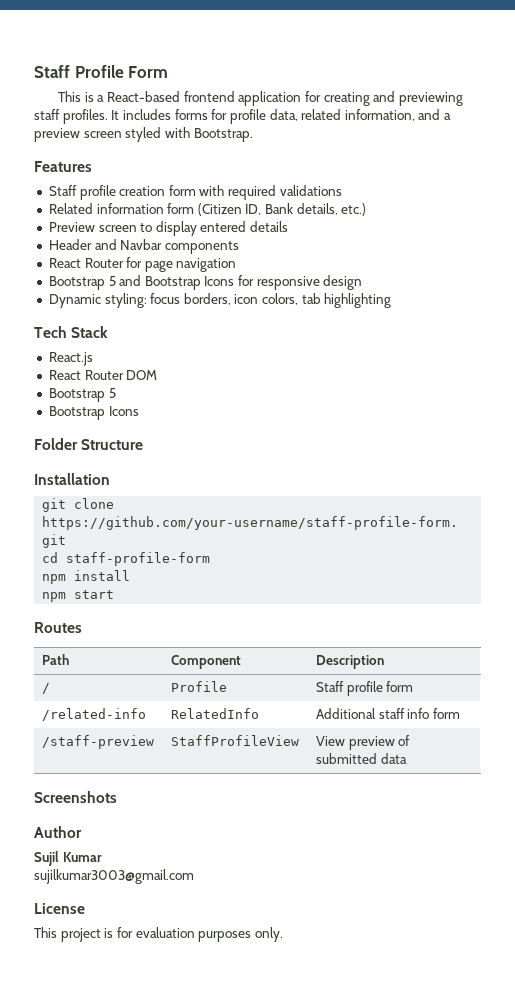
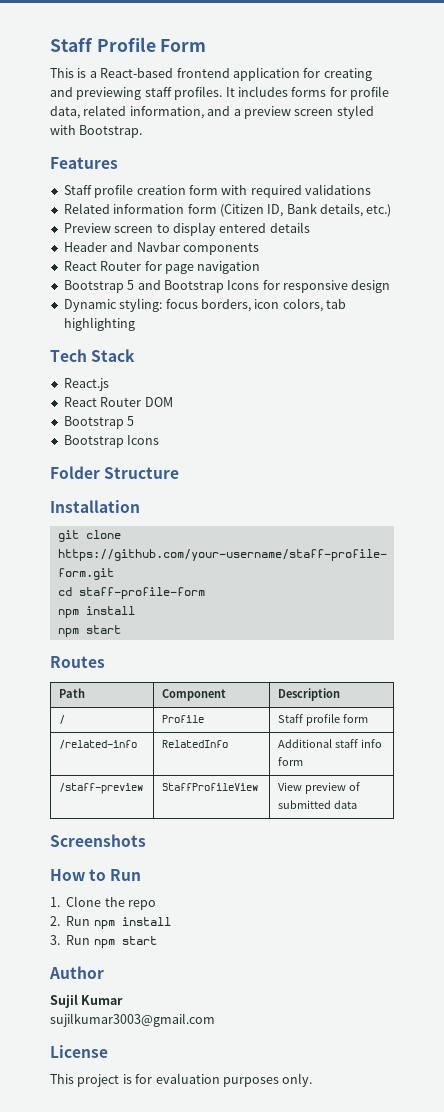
+ How to Run
+ 1. Clone the repo
+ 2. Run npm install
+ 3. Run npm start

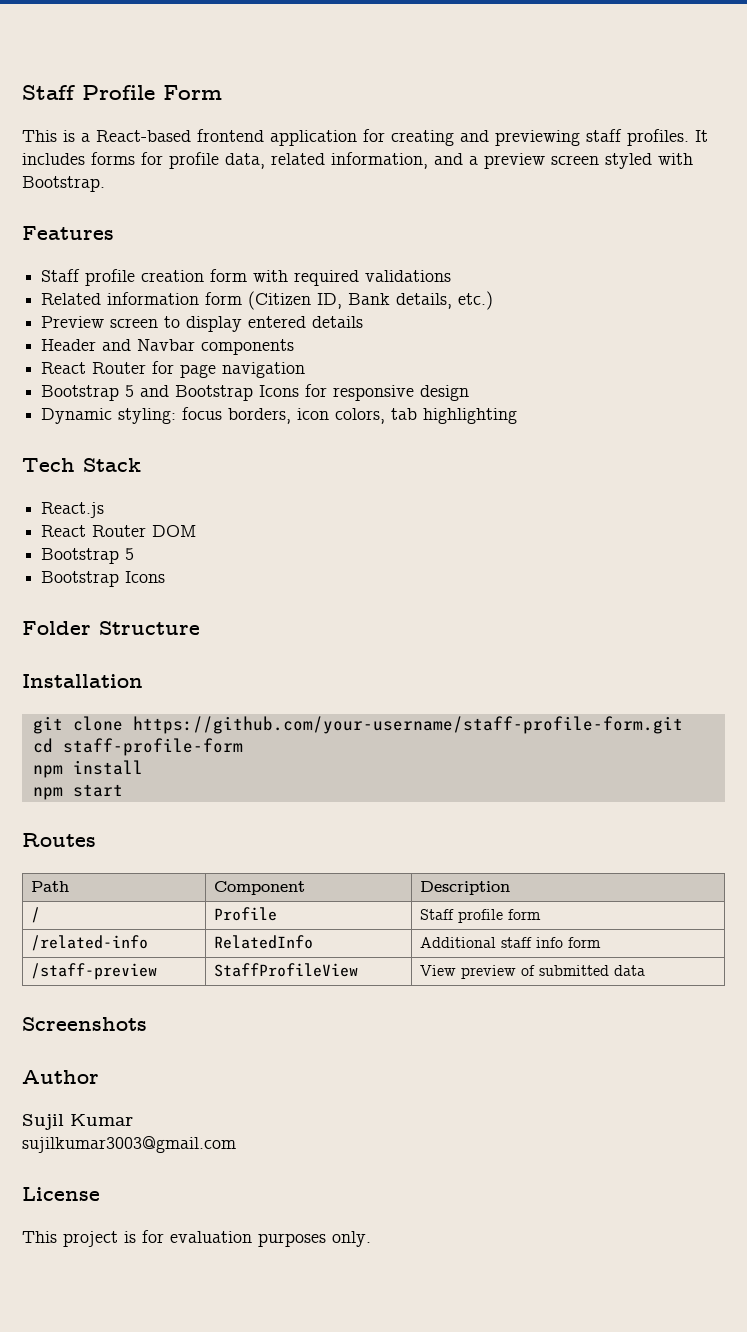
- How to Run
- 1. Clone the repo
- 2. Run npm install
- 3. Run npm start

